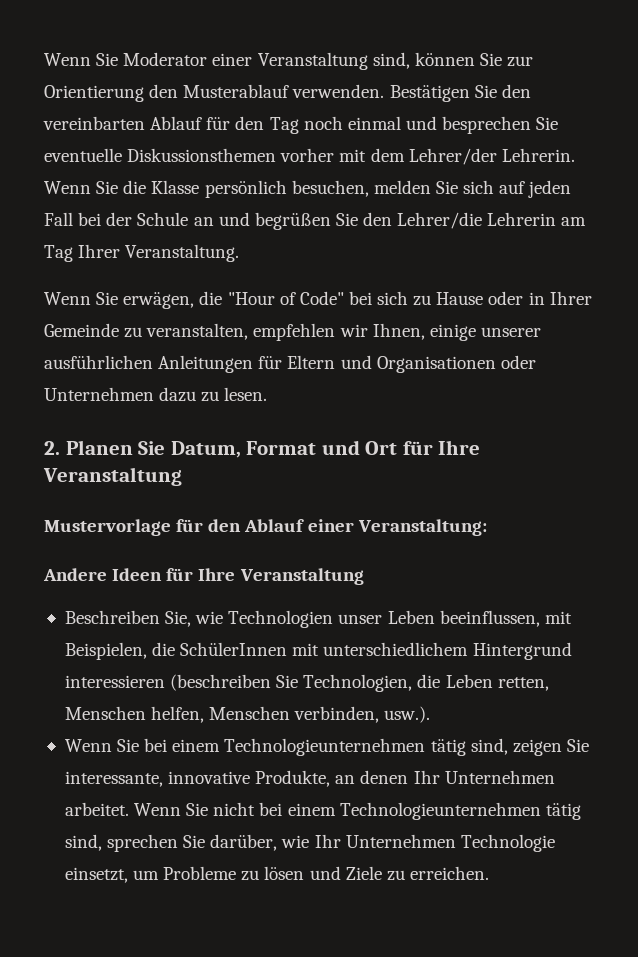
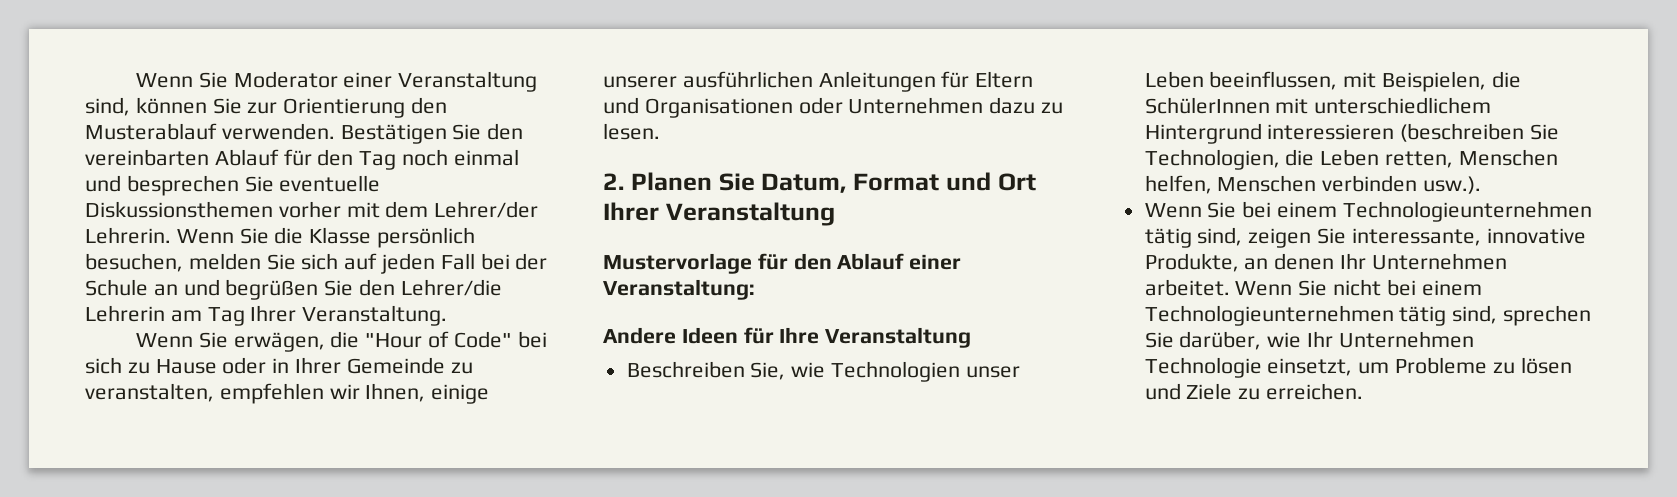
- 2. Planen Sie Datum, Format und Ort für Ihre Veranstaltung
+ 2. Planen Sie Datum, Format und Ort Ihrer Veranstaltung
- Beschreiben Sie, wie Technologien unser Leben beeinflussen, mit Beispielen, die SchülerInnen mit unterschiedlichem Hintergrund interessieren (beschreiben Sie Technologien, die Leben retten, Menschen helfen, Menschen verbinden, usw.).
+ Beschreiben Sie, wie Technologien unser Leben beeinflussen, mit Beispielen, die SchülerInnen mit unterschiedlichem Hintergrund interessieren (beschreiben Sie Technologien, die Leben retten, Menschen helfen, Menschen verbinden usw.).

